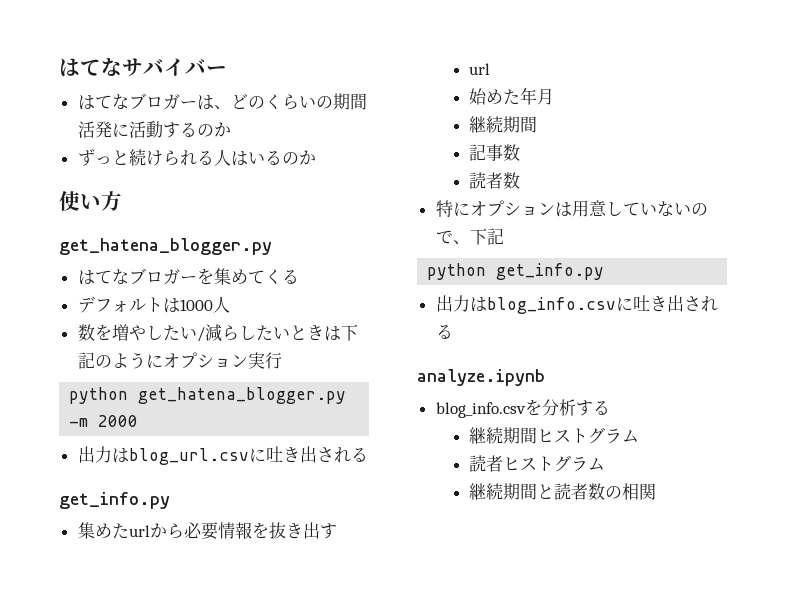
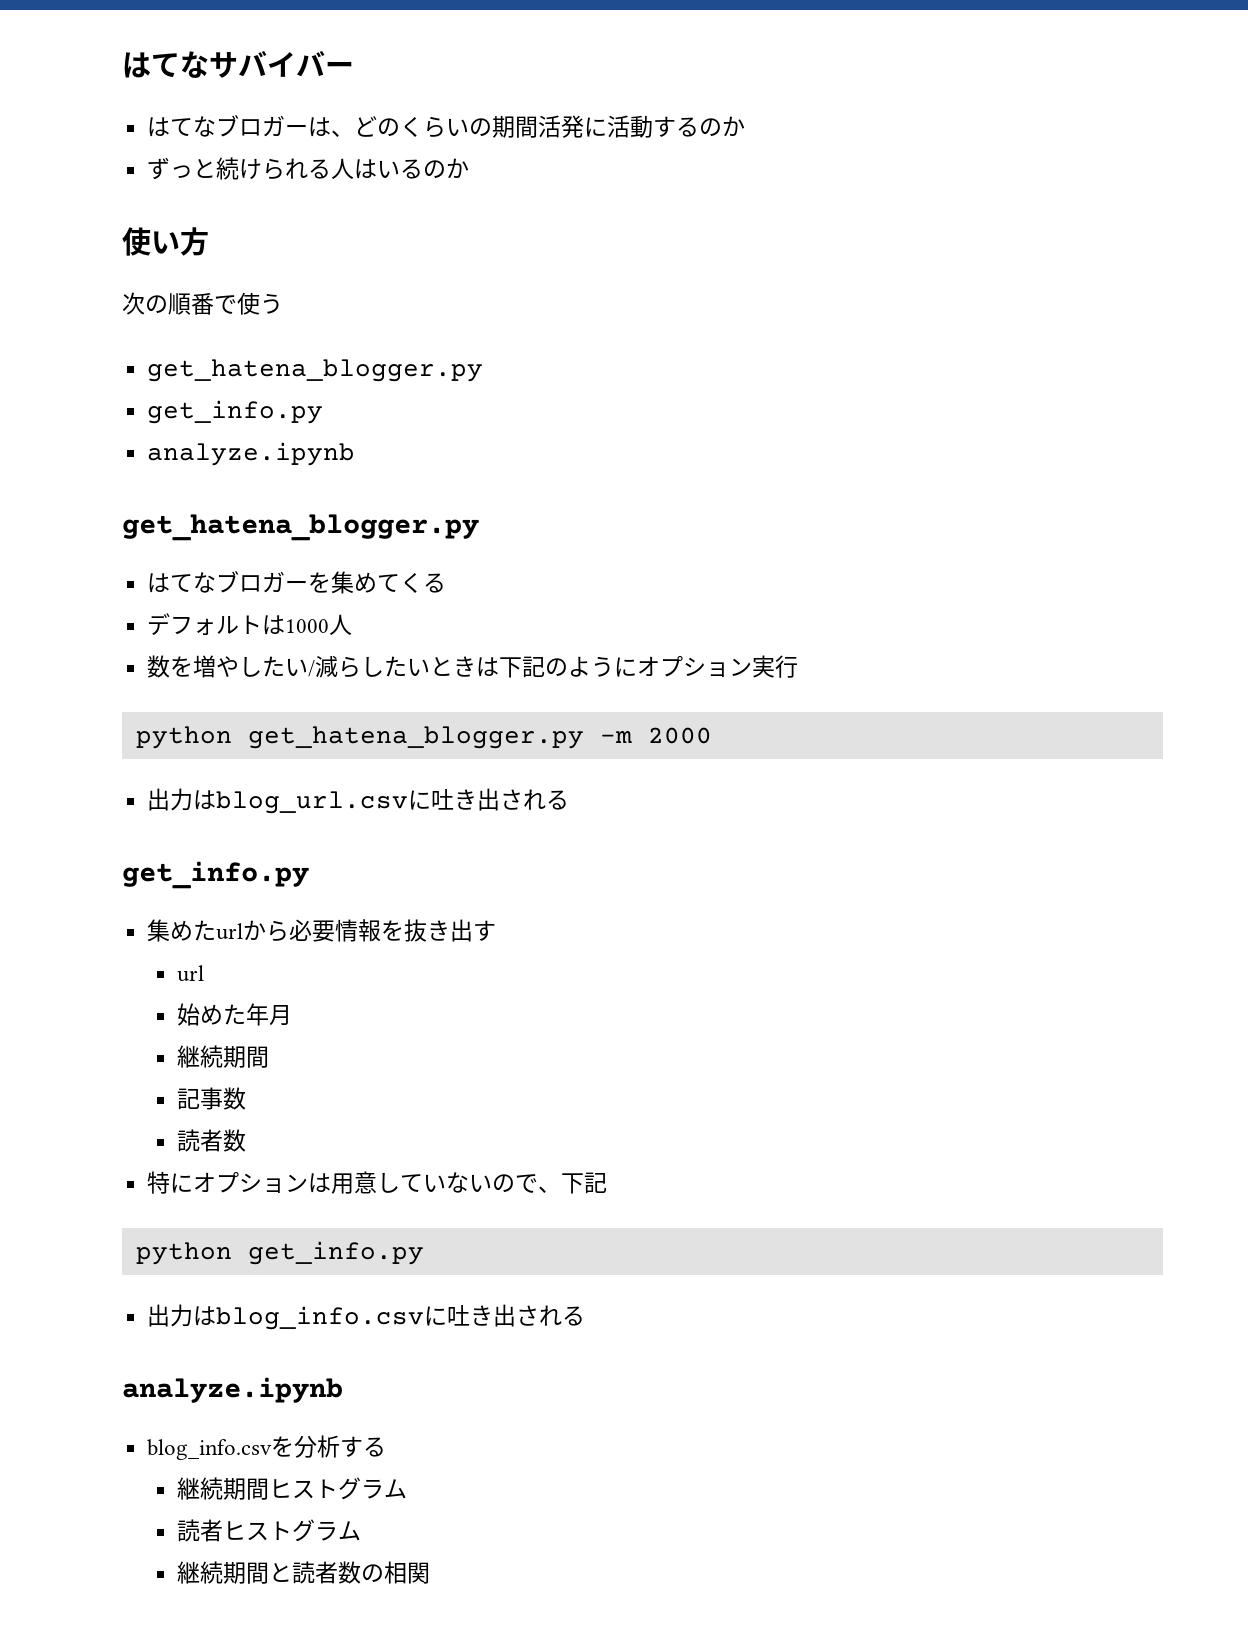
+ 次の順番で使う
+ get_hatena_blogger.py
+ get_info.py
+ analyze.ipynb

